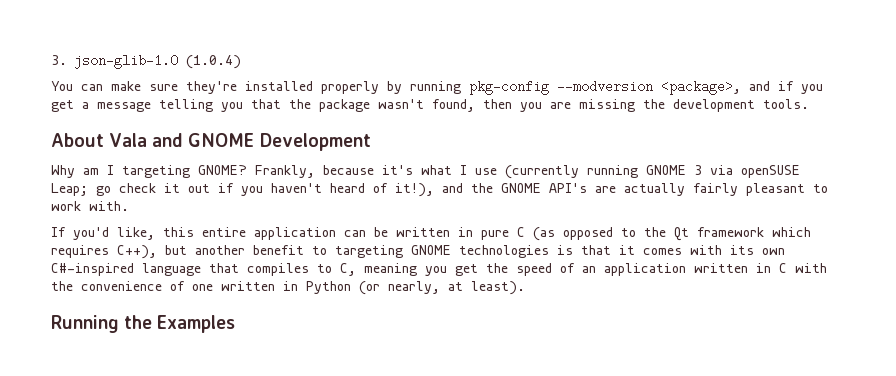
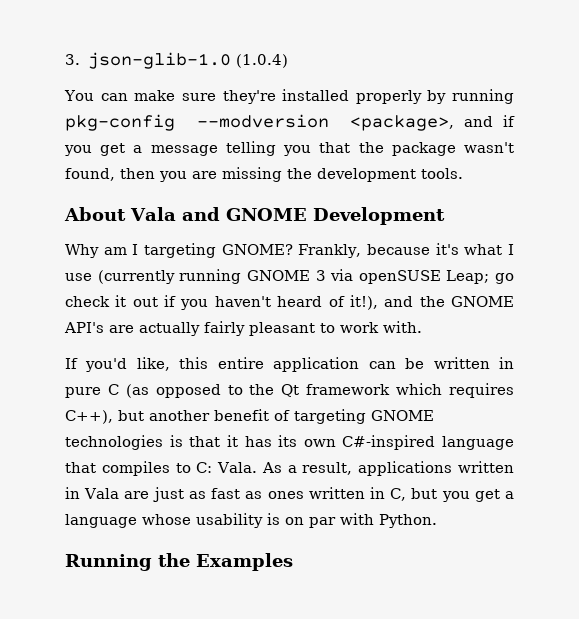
- If you'd like, this entire application can be written in pure C (as opposed to the Qt framework which requires C++), but another benefit to targeting GNOME technologies is that it comes with its own C#-inspired language that compiles to C, meaning you get the speed of an application written in C with the convenience of one written in Python (or nearly, at least).
+ If you'd like, this entire application can be written in pure C (as opposed to the Qt framework which requires C++), but another benefit of targeting GNOME technologies is that it has its own C#-inspired language that compiles to C: Vala. As a result, applications written in Vala are just as fast as ones written in C, but you get a language whose usability is on par with Python.

